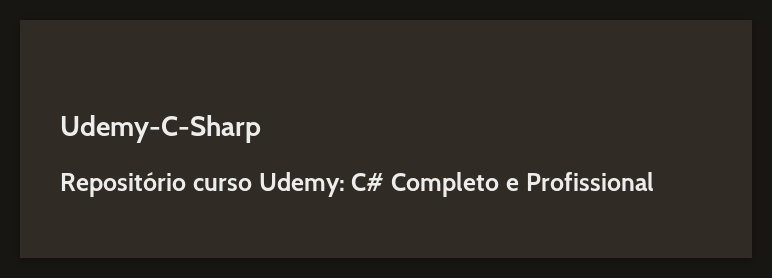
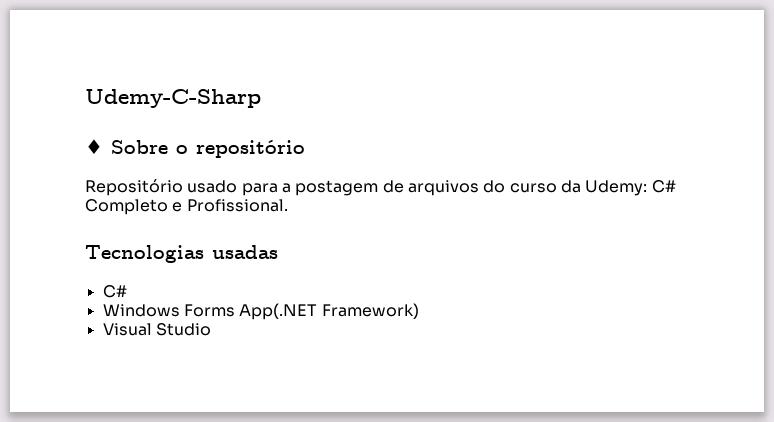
- Repositório curso Udemy: C# Completo e Profissional
+ ♦ Sobre o repositório
+ Repositório usado para a postagem de arquivos do curso da Udemy: C# Completo e Profissional.
+ Tecnologias usadas
+ C#
+ Windows Forms App(.NET Framework)
+ Visual Studio

